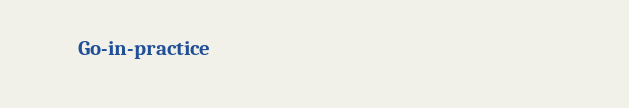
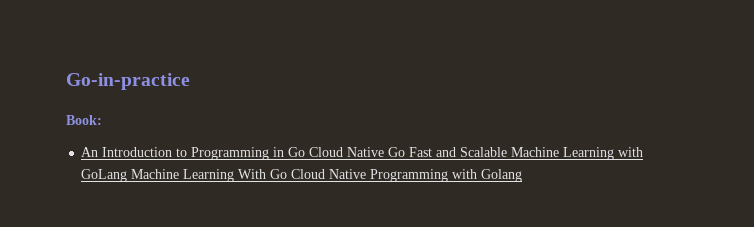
+ Book:
+ An Introduction to Programming in Go Cloud Native Go Fast and Scalable Machine Learning with GoLang Machine Learning With Go Cloud Native Programming with Golang

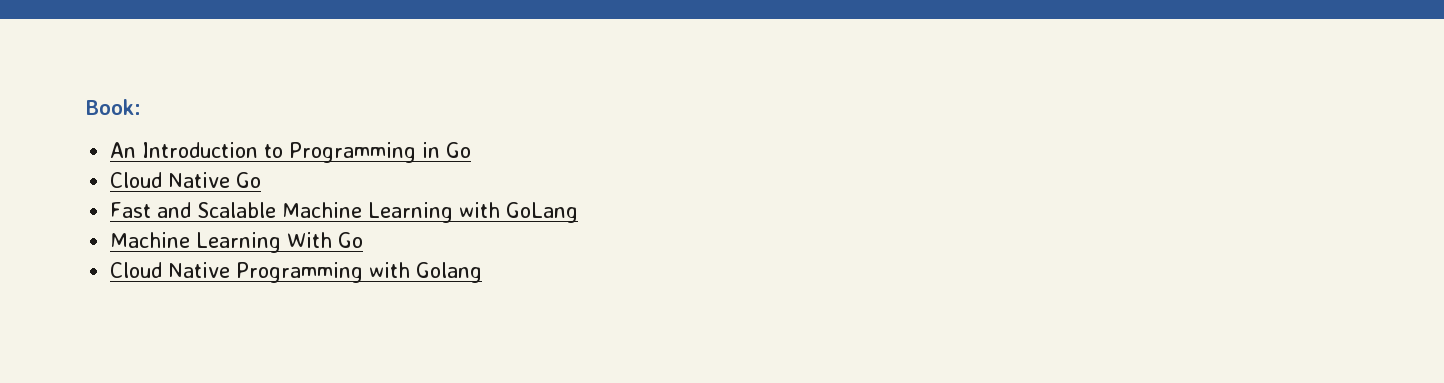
- Go-in-practice
- An Introduction to Programming in Go Cloud Native Go Fast and Scalable Machine Learning with GoLang Machine Learning With Go Cloud Native Programming with Golang
+ An Introduction to Programming in Go
+ Cloud Native Go
+ Fast and Scalable Machine Learning with GoLang
+ Machine Learning With Go
+ Cloud Native Programming with Golang

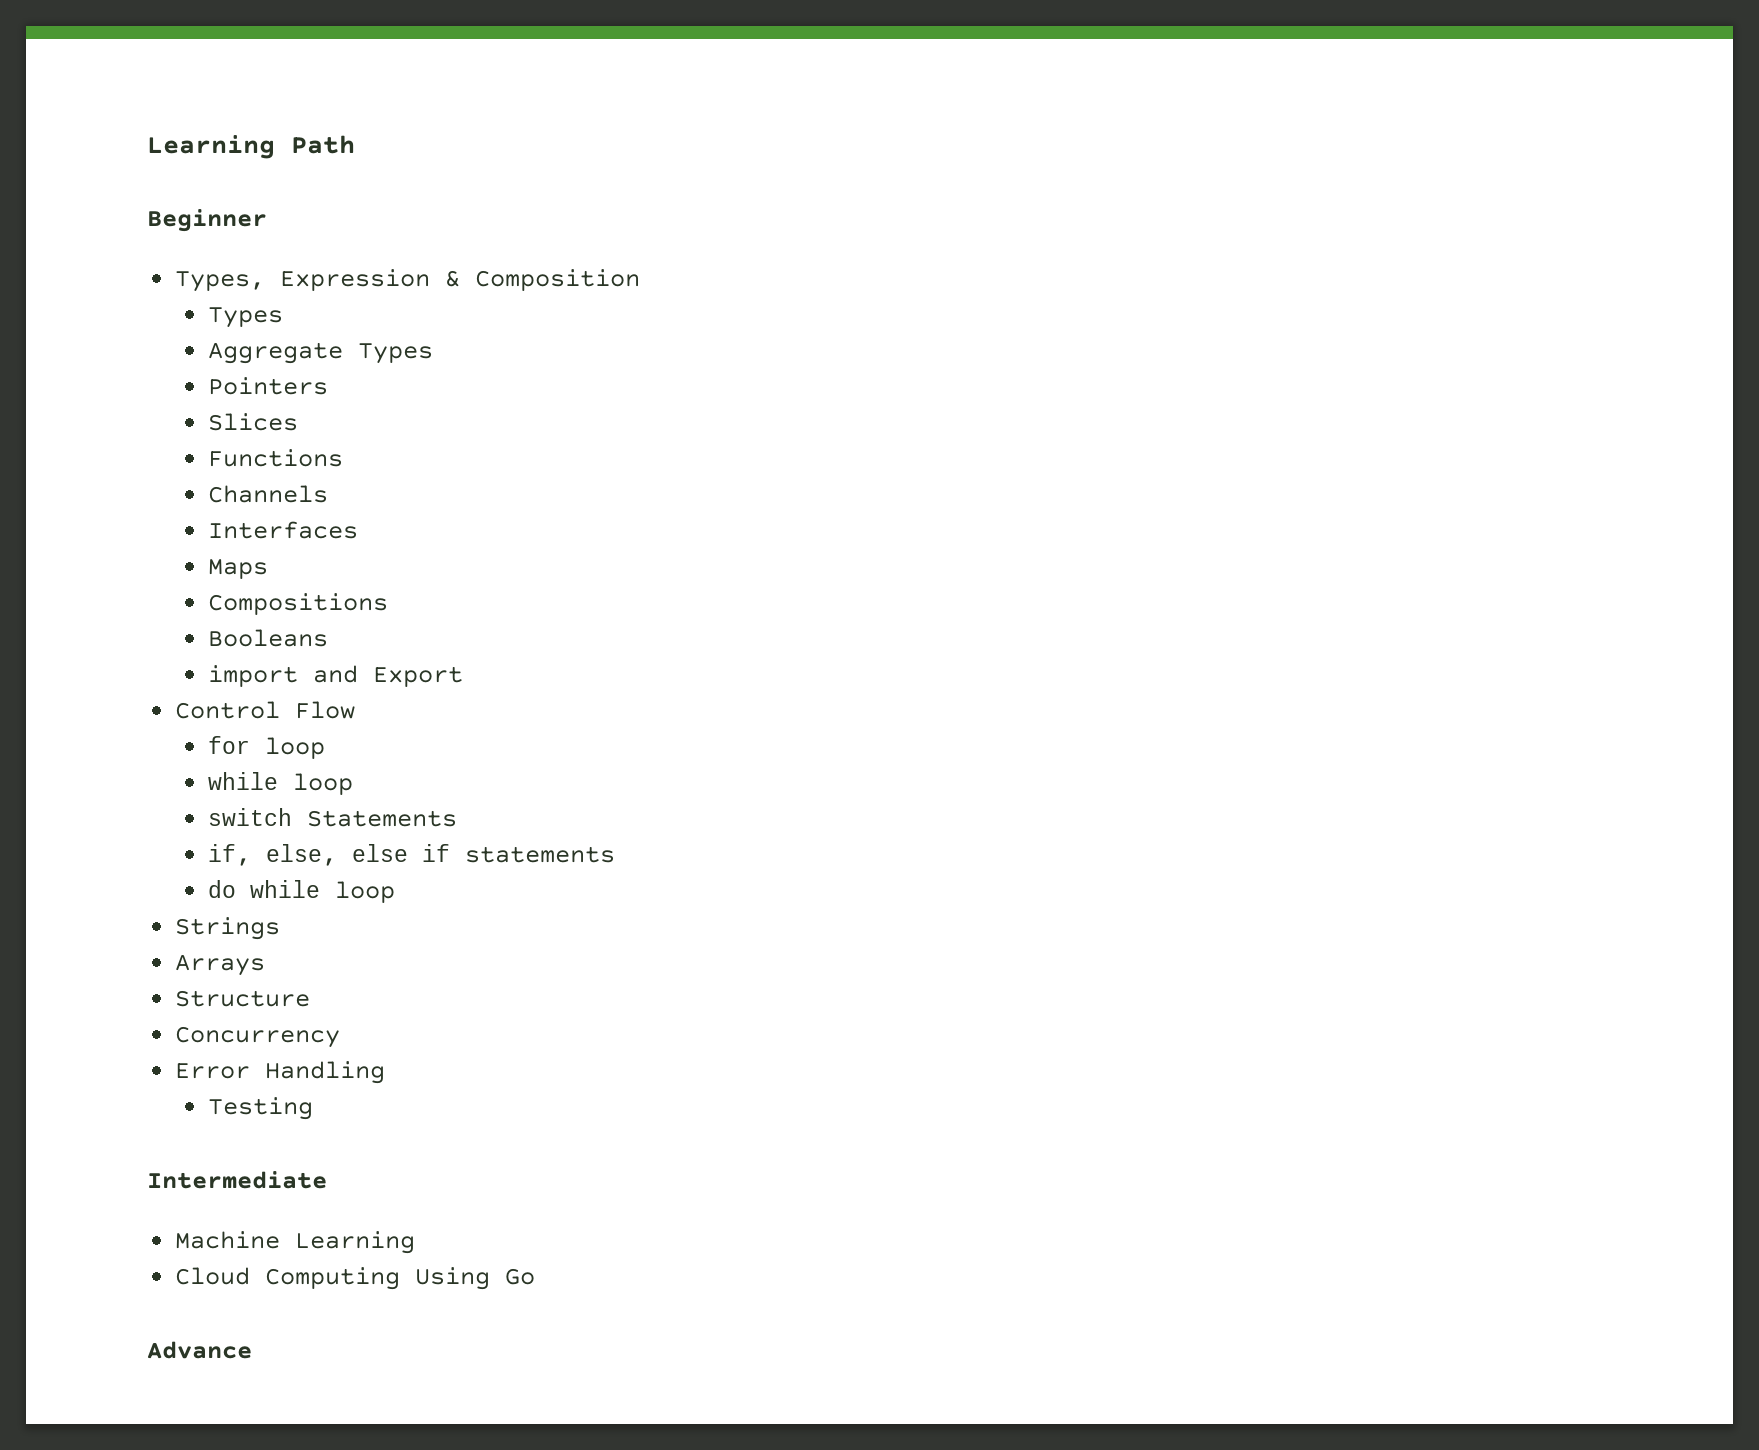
- Book:
- An Introduction to Programming in Go
- Cloud Native Go
- Fast and Scalable Machine Learning with GoLang
- Machine Learning With Go
- Cloud Native Programming with Golang
+ Learning Path
+ Beginner
+ Types, Expression & Composition
+ Types
+ Aggregate Types
+ Pointers
+ Slices
+ Functions
+ Channels
+ Interfaces
+ Maps
+ Compositions
+ Booleans
+ import and Export
+ Control Flow
+ for loop
+ while loop
+ switch Statements
+ if, else, else if statements
+ do while loop
+ Strings
+ Arrays
+ Structure
+ Concurrency
+ Error Handling
+ Testing
+ Intermediate
+ Machine Learning
+ Cloud Computing Using Go
+ Advance

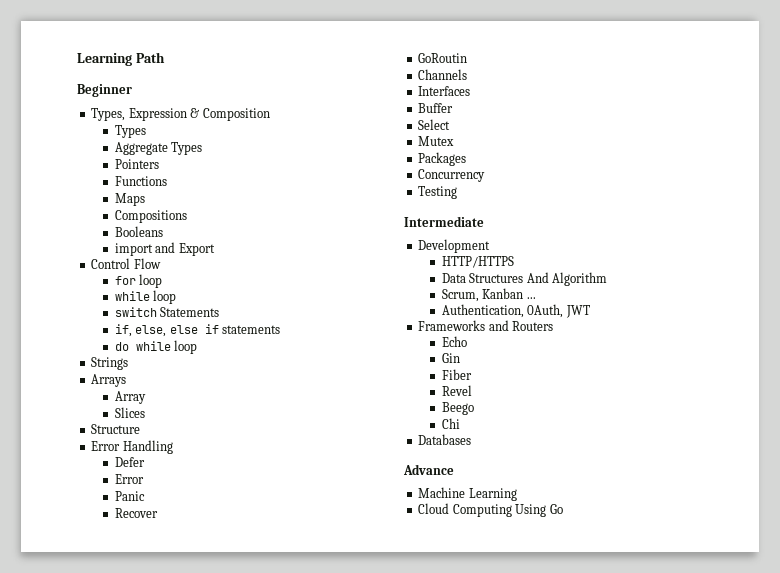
- Slices
- Channels
- Interfaces
+ Array
+ Slices
- Concurrency
+ Defer
+ Error
+ Panic
+ Recover
+ GoRoutin
+ Channels
+ Interfaces
+ Buffer
+ Select
+ Mutex
+ Packages
+ Concurrency
  Testing
  Intermediate
+ Development
+ HTTP/HTTPS
+ Data Structures And Algorithm
+ Scrum, Kanban ...
+ Authentication, 0Auth, JWT
+ Frameworks and Routers
+ Echo
+ Gin
+ Fiber
+ Revel
+ Beego
+ Chi
+ Databases
+ Advance
- Advance

